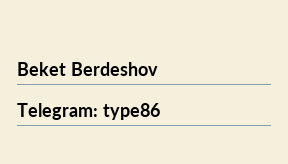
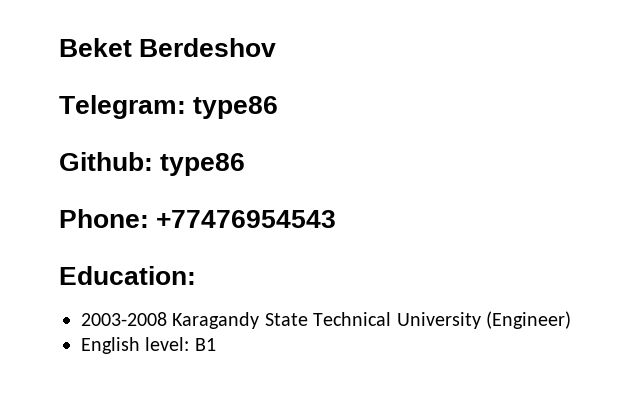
+ Github: type86
+ Phone: +77476954543
+ Education:
+ 2003-2008 Karagandy State Technical University (Engineer)
+ English level: B1

